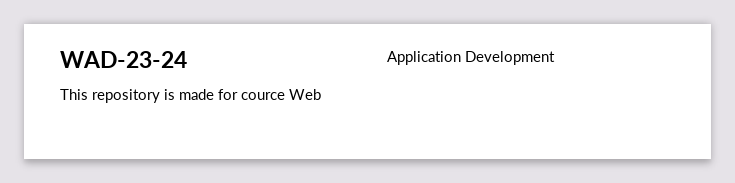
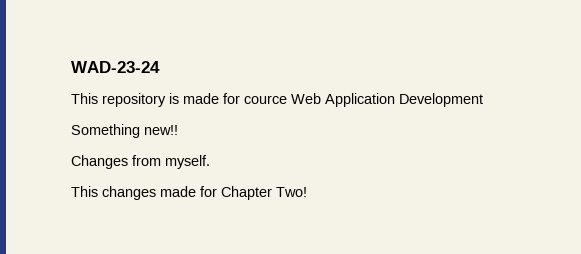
+ Something new!!
+ Changes from myself.
+ This changes made for Chapter Two!

